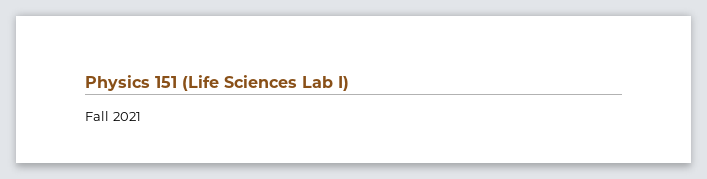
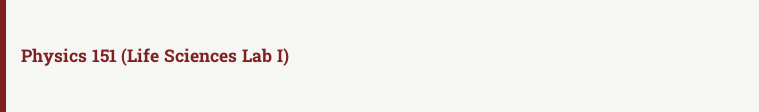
- Fall 2021

